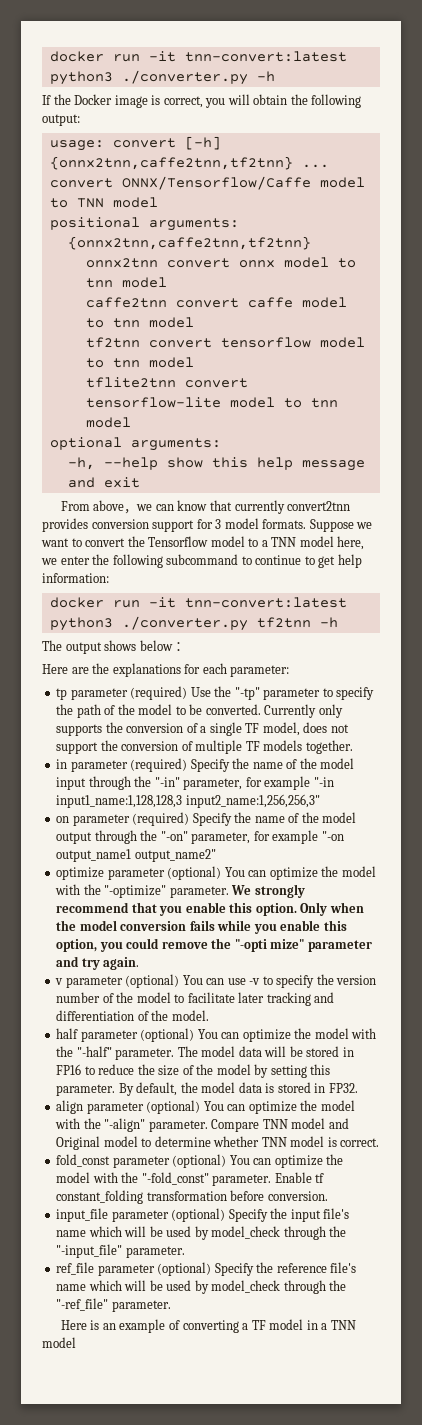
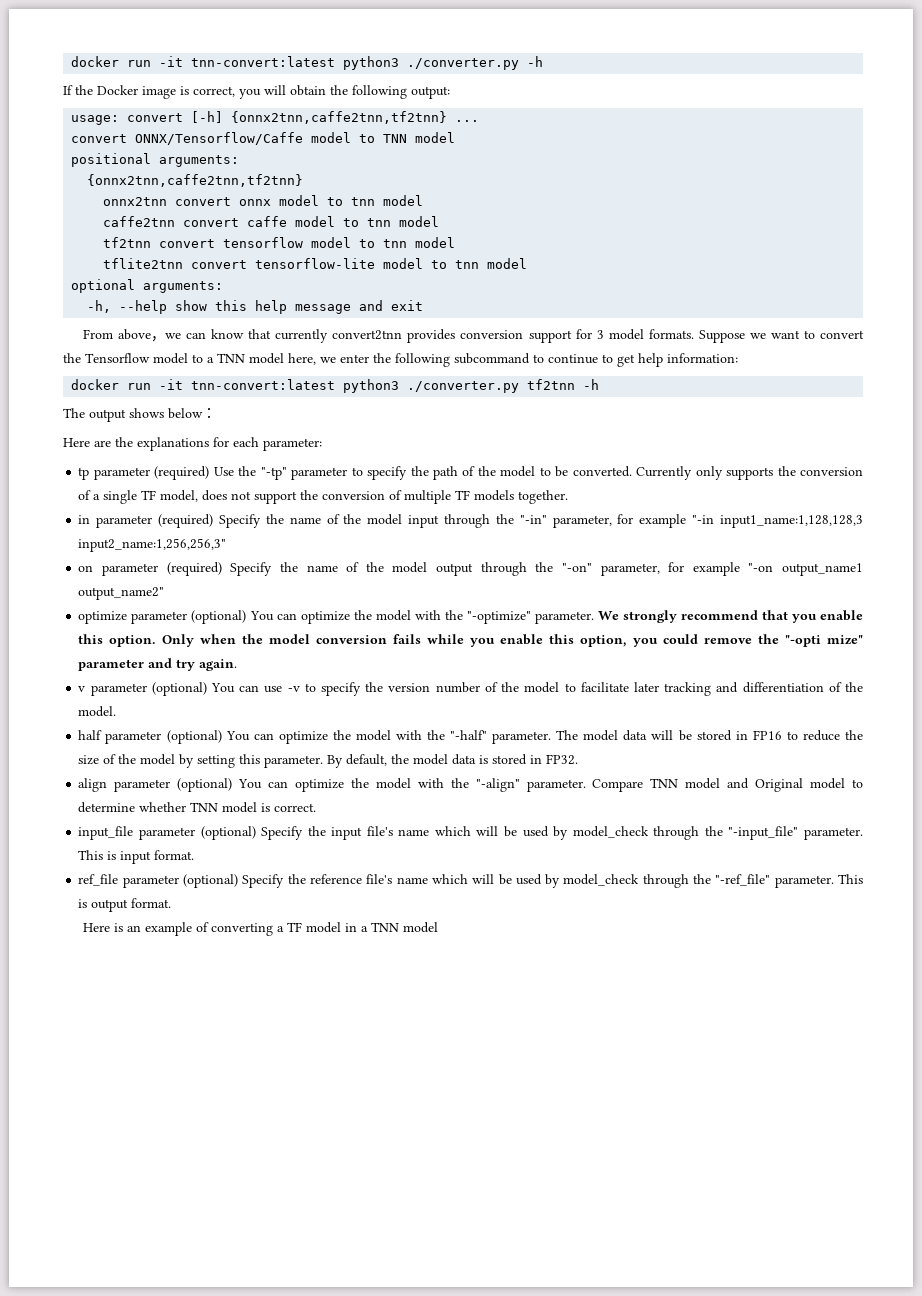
- fold_const parameter (optional) You can optimize the model with the "-fold_const" parameter. Enable tf constant_folding transformation before conversion.
+ This is input format.
+ This is output format.

